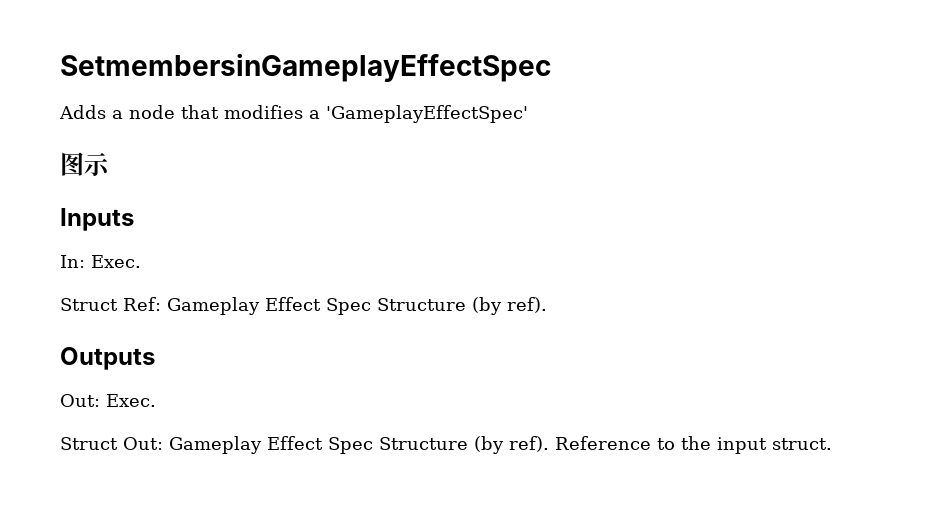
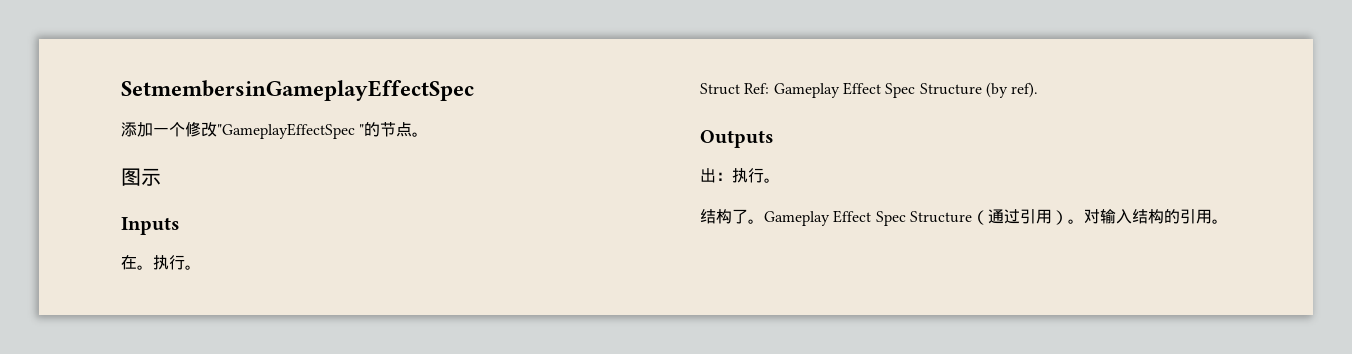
- Adds a node that modifies a 'GameplayEffectSpec'
+ 添加一个修改"GameplayEffectSpec "的节点。
- In: Exec.
+ 在。执行。
- Out: Exec.
- Struct Out: Gameplay Effect Spec Structure (by ref). Reference to the input struct.
+ 出：执行。
+ 结构了。Gameplay Effect Spec Structure（通过引用）。对输入结构的引用。

